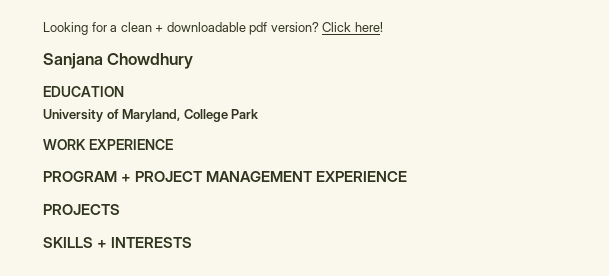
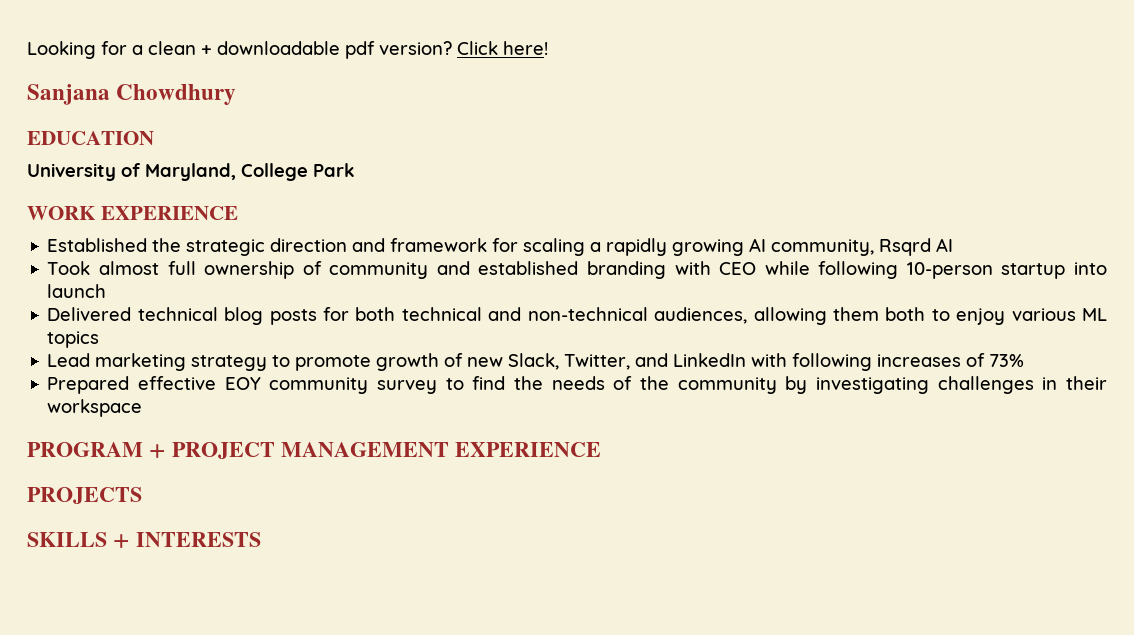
+ Established the strategic direction and framework for scaling a rapidly growing AI community, Rsqrd AI
+ Took almost full ownership of community and established branding with CEO while following 10-person startup into launch
+ Delivered technical blog posts for both technical and non-technical audiences, allowing them both to enjoy various ML topics
+ Lead marketing strategy to promote growth of new Slack, Twitter, and LinkedIn with following increases of 73%
+ Prepared effective EOY community survey to find the needs of the community by investigating challenges in their workspace

